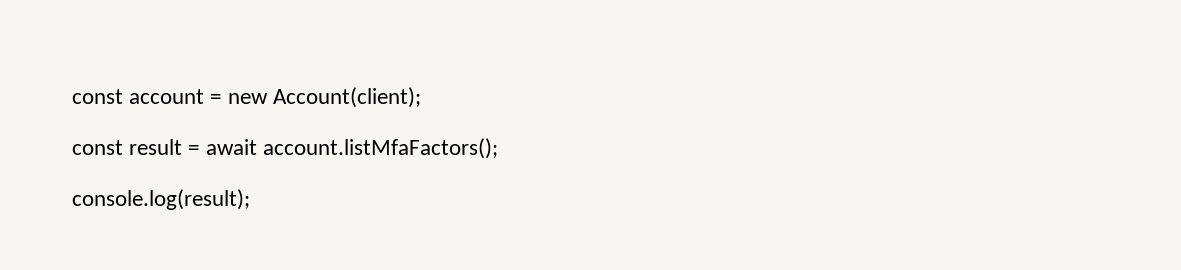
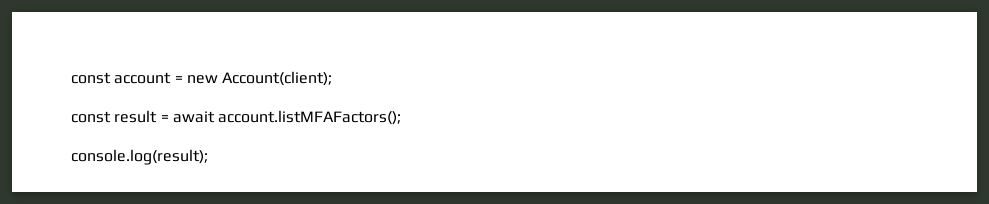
- const result = await account.listMfaFactors();
+ const result = await account.listMFAFactors();

